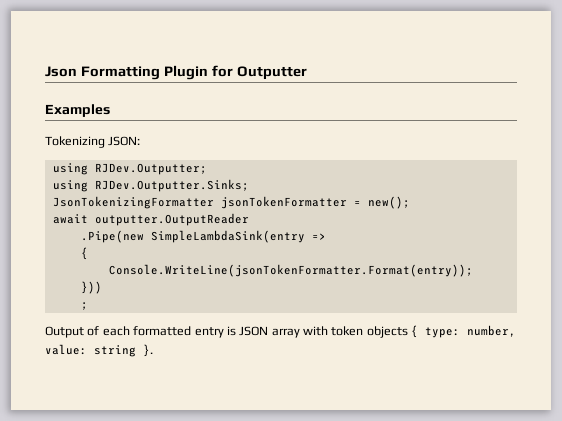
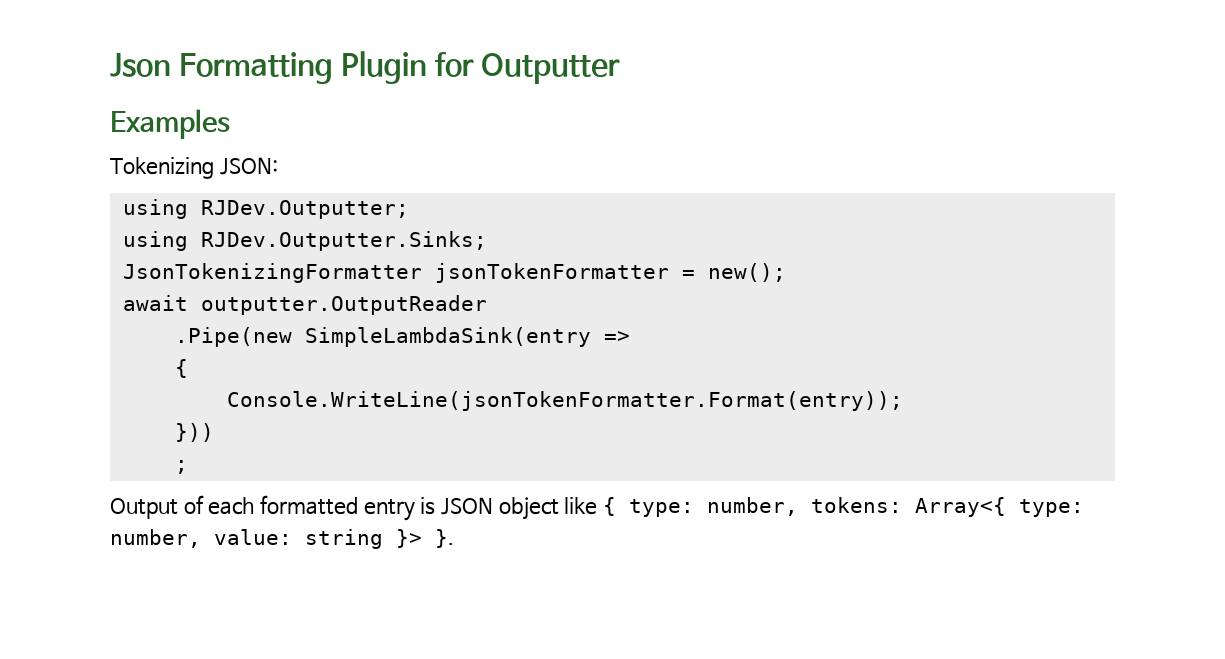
- Output of each formatted entry is JSON array with token objects { type: number, value: string }.
+ Output of each formatted entry is JSON object like { type: number, tokens: Array<{ type: number, value: string }> }.

